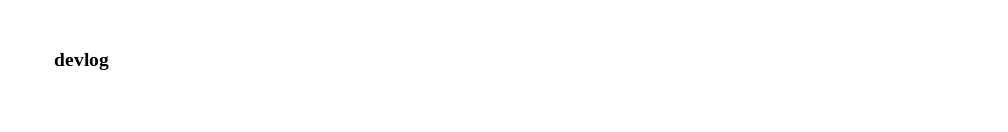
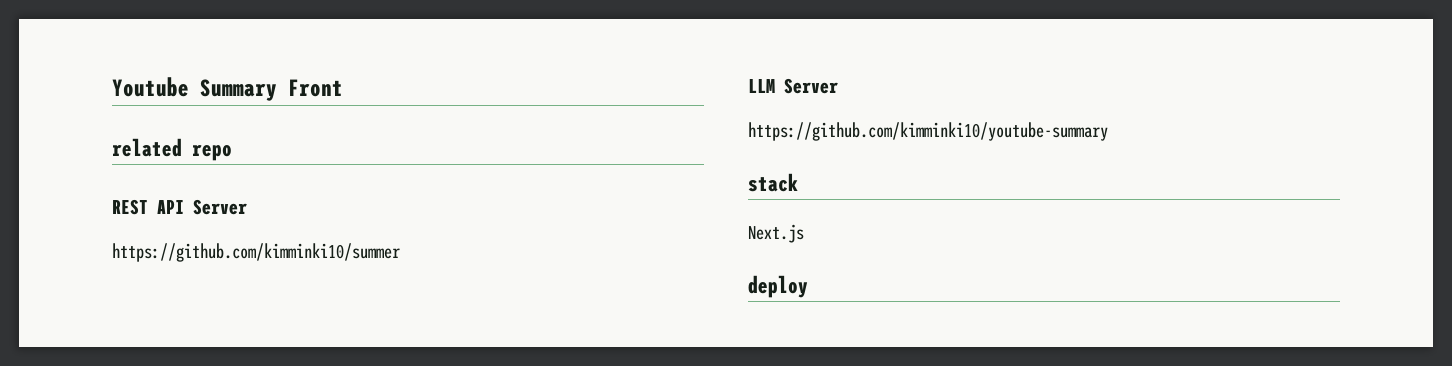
- devlog
+ Youtube Summary Front
+ related repo
+ REST API Server
+ https://github.com/kimminki10/summer
+ LLM Server
+ https://github.com/kimminki10/youtube-summary
+ stack
+ Next.js
+ deploy

